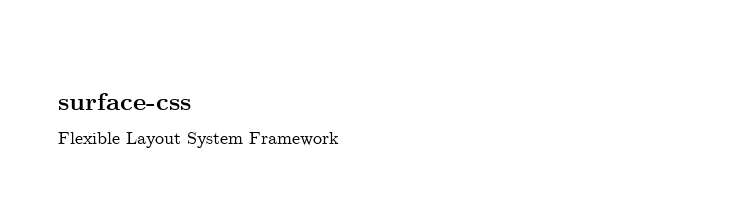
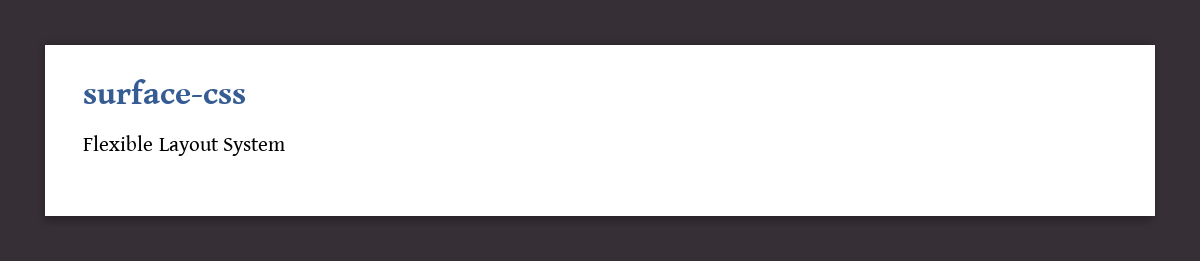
- Flexible Layout System Framework
+ Flexible Layout System

